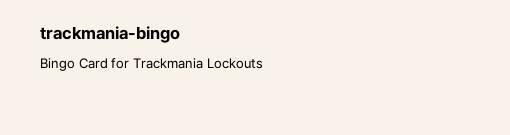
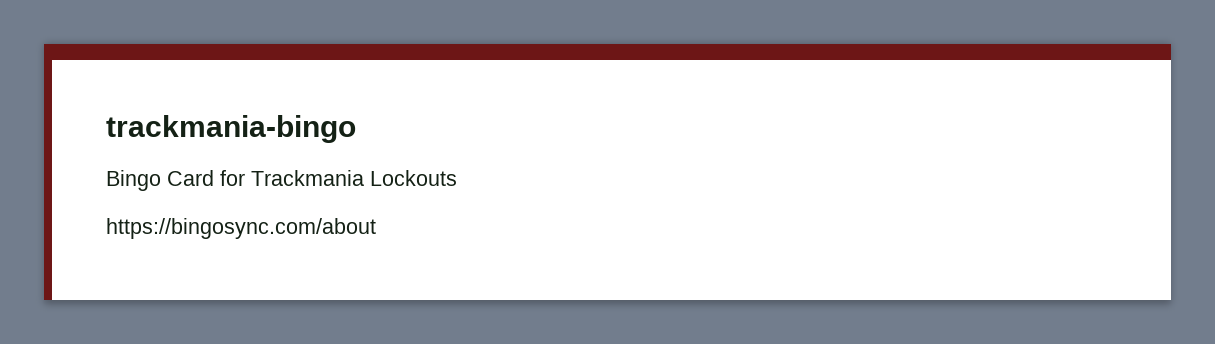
+ https://bingosync.com/about

